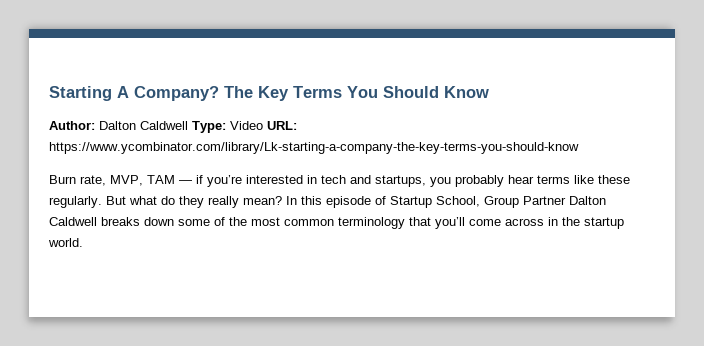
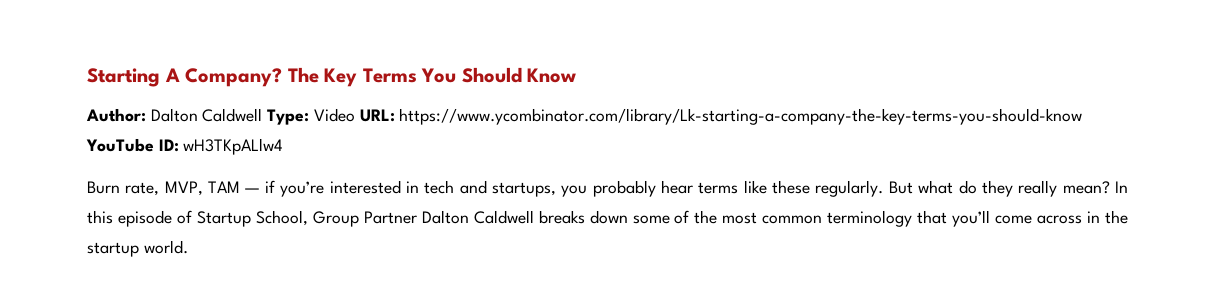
- Author: Dalton Caldwell Type: Video URL: https://www.ycombinator.com/library/Lk-starting-a-company-the-key-terms-you-should-know
+ Author: Dalton Caldwell Type: Video URL: https://www.ycombinator.com/library/Lk-starting-a-company-the-key-terms-you-should-know YouTube ID: wH3TKpALlw4

